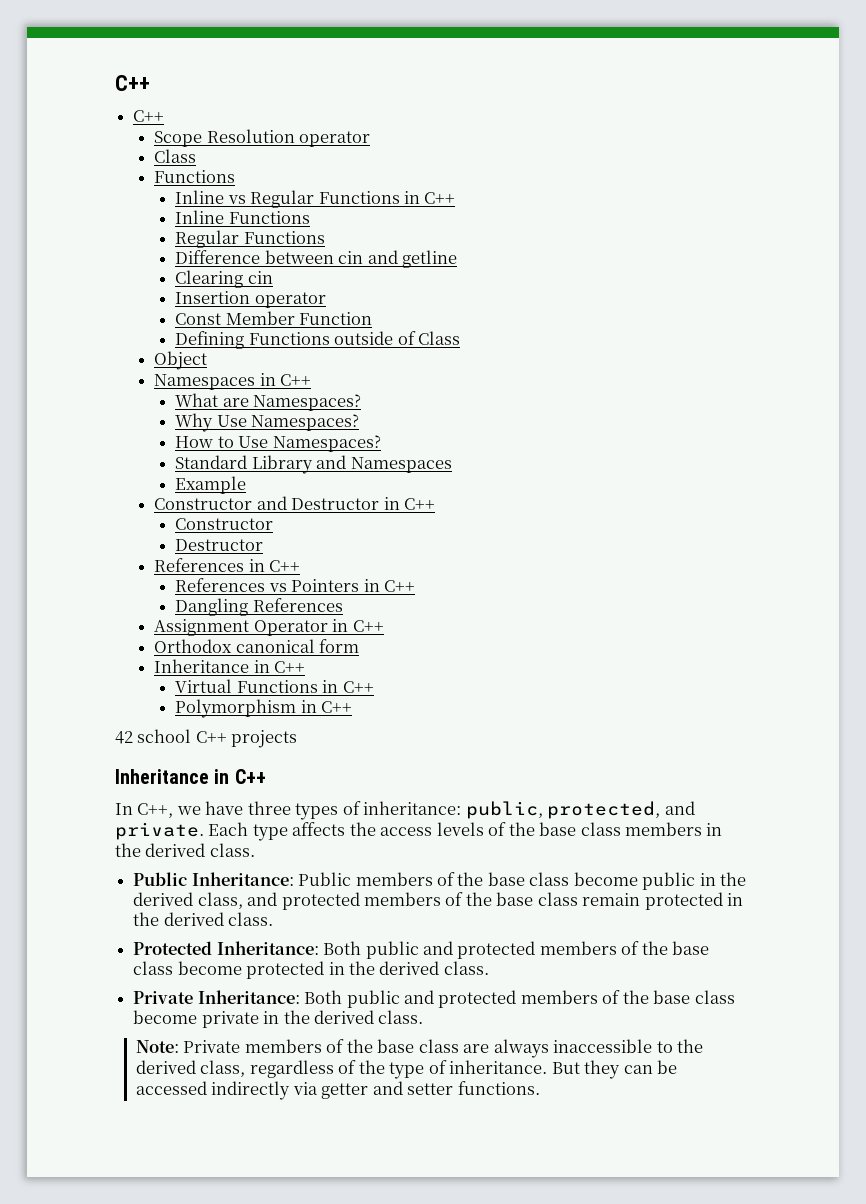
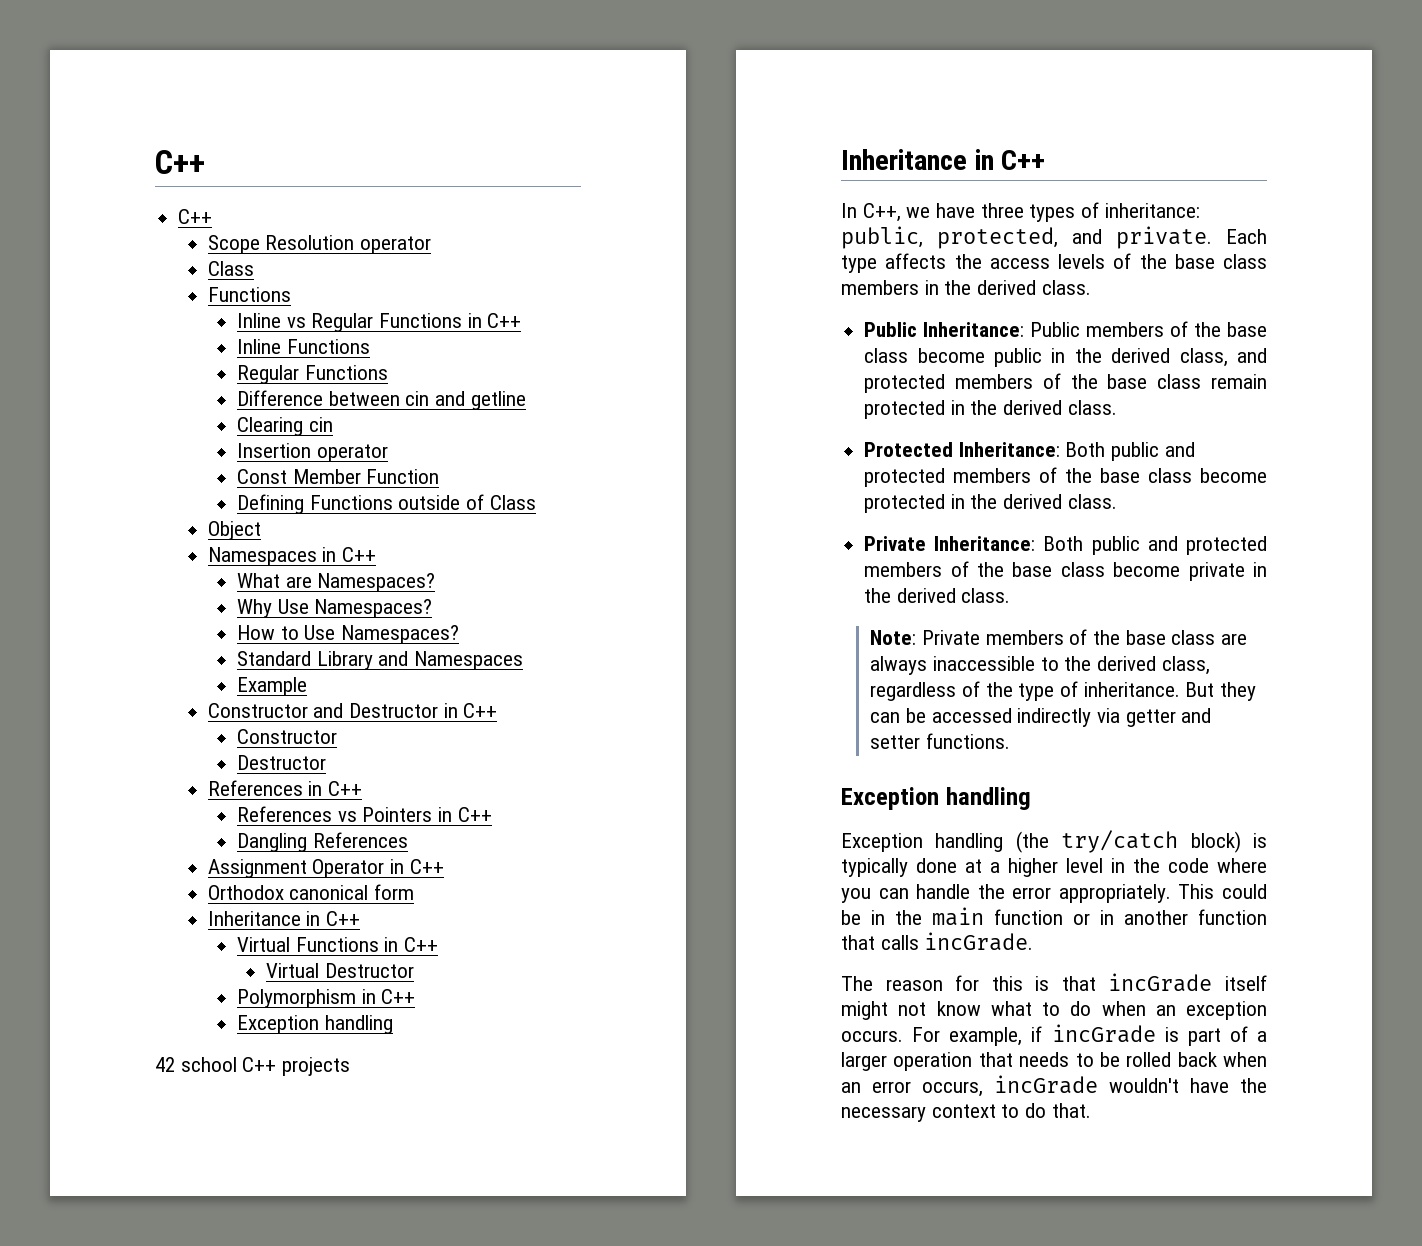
+ Virtual Destructor
  Polymorphism in C++
+ Exception handling
  But they can be accessed indirectly via getter and setter functions.
+ Exception handling
+ Exception handling (the try/catch block) is typically done at a higher level in the code where you can handle the error appropriately. This could be in the main function or in another function that calls incGrade.
+ The reason for this is that incGrade itself might not know what to do when an exception occurs. For example, if incGrade is part of a larger operation that needs to be rolled back when an error occurs, incGrade wouldn't have the necessary context to do that.

